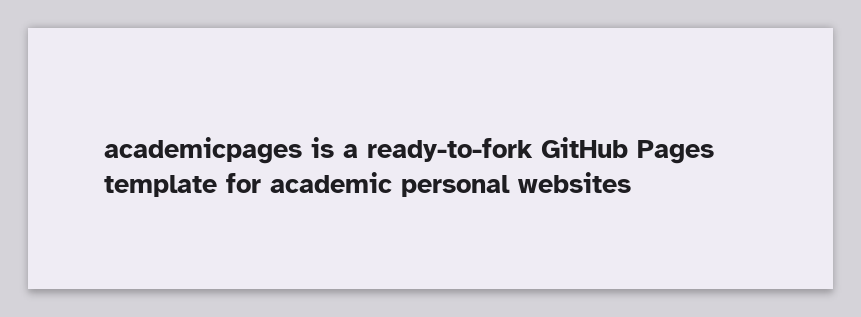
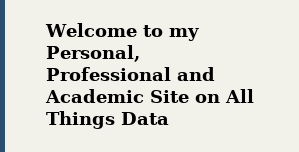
- academicpages is a ready-to-fork GitHub Pages template for academic personal websites
+ Welcome to my Personal, Professional and Academic Site on All Things Data

